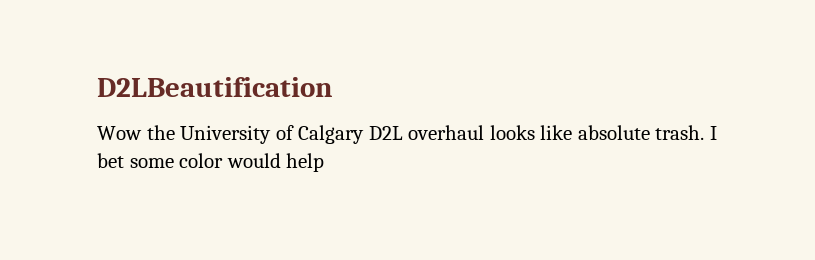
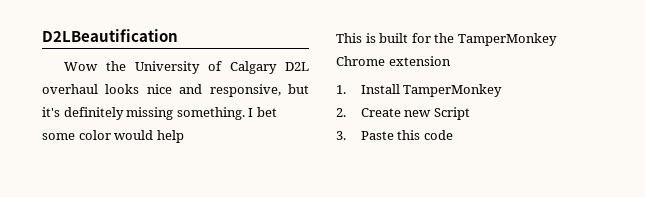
- Wow the University of Calgary D2L overhaul looks like absolute trash.
+ Wow the University of Calgary D2L overhaul looks nice and responsive, but it's definitely missing something.
+ This is built for the TamperMonkey Chrome extension
+ 1. Install TamperMonkey
+ 2. Create new Script
+ 3. Paste this code

